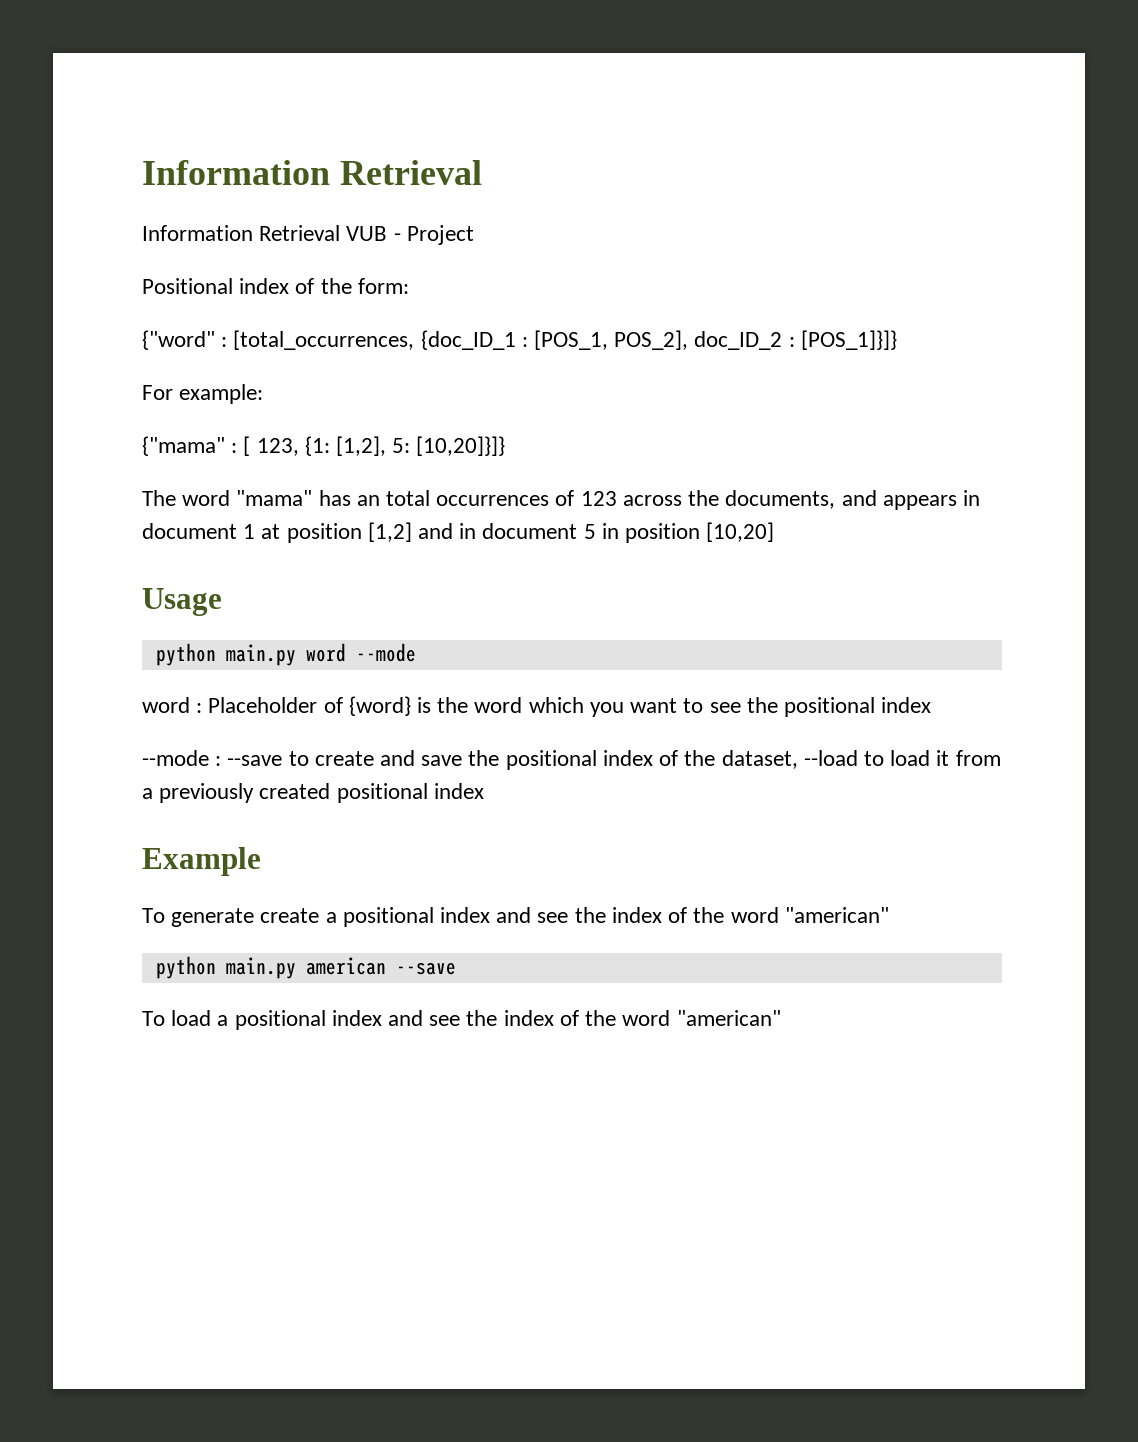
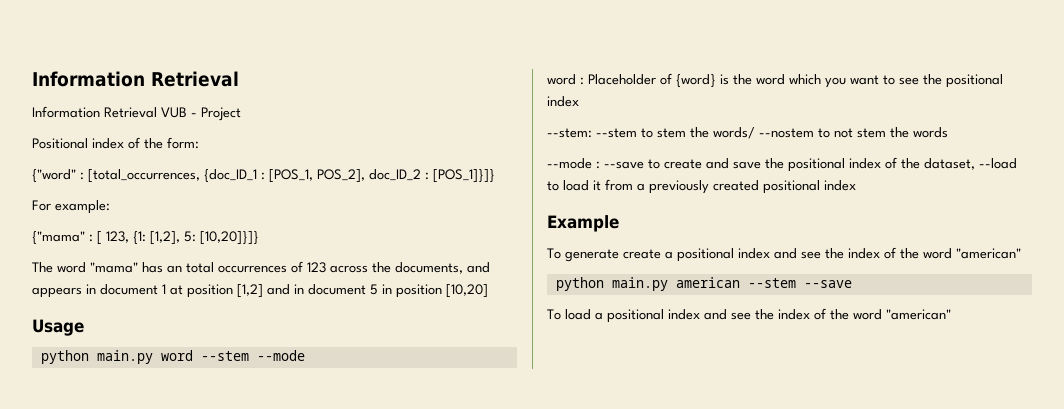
- python main.py word --mode
+ python main.py word --stem --mode
+ --stem: --stem to stem the words/ --nostem to not stem the words
- python main.py american --save
+ python main.py american --stem --save

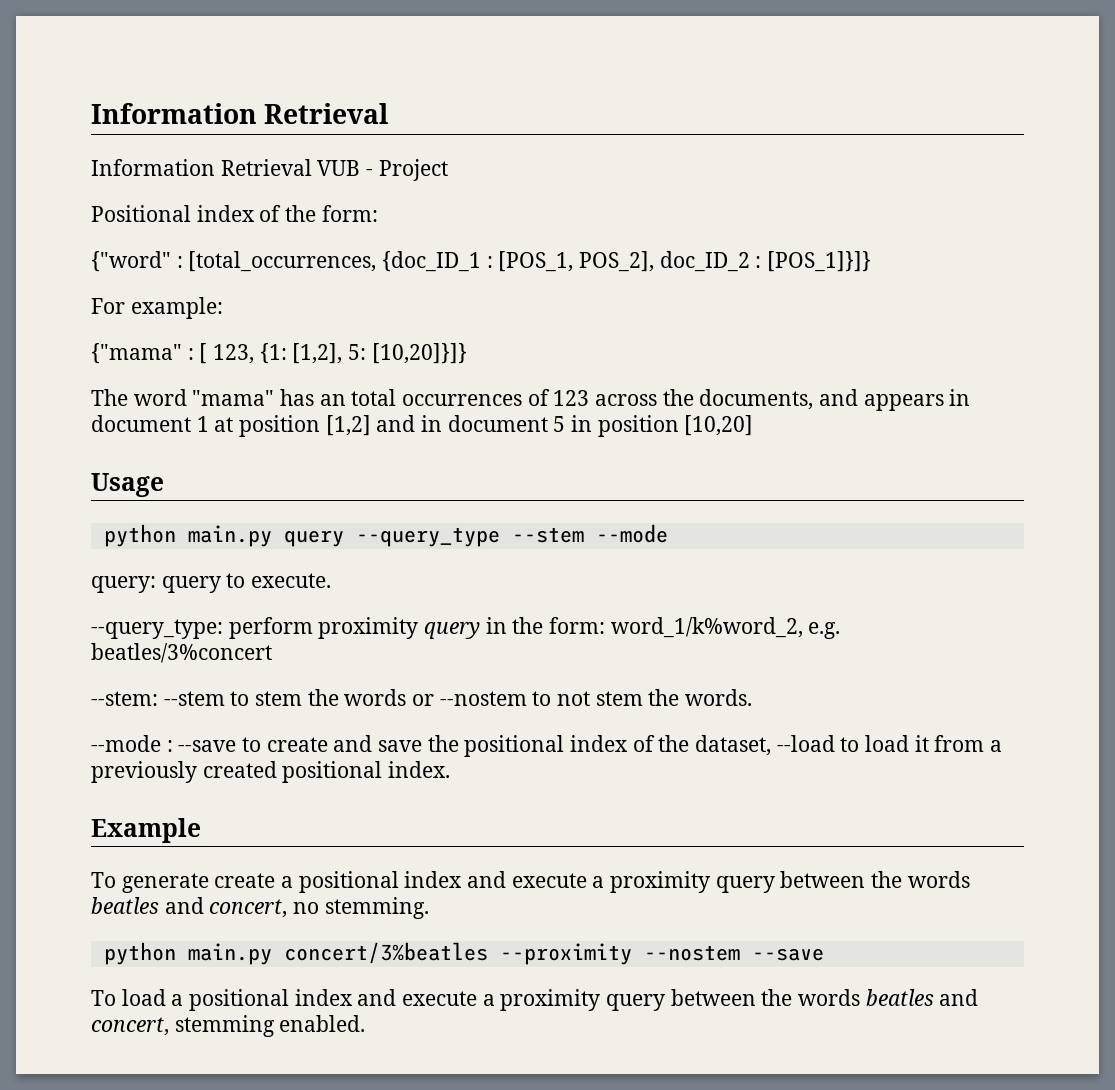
- python main.py word --stem --mode
+ python main.py query --query_type --stem --mode
- word : Placeholder of {word} is the word which you want to see the positional index
+ query: query to execute.
+ --query_type: perform proximity query in the form: word_1/k%word_2, e.g. beatles/3%concert
- --stem: --stem to stem the words/ --nostem to not stem the words
+ --stem: --stem to stem the words or --nostem to not stem the words.
- --mode : --save to create and save the positional index of the dataset, --load to load it from a previously created positional index
+ --mode : --save to create and save the positional index of the dataset, --load to load it from a previously created positional index.
- To generate create a positional index and see the index of the word "american"
- python main.py american --stem --save
+ To generate create a positional index and execute a proximity query between the words beatles and concert, no stemming.
+ python main.py concert/3%beatles --proximity --nostem --save
- To load a positional index and see the index of the word "american"
+ To load a positional index and execute a proximity query between the words beatles and concert, stemming enabled.

